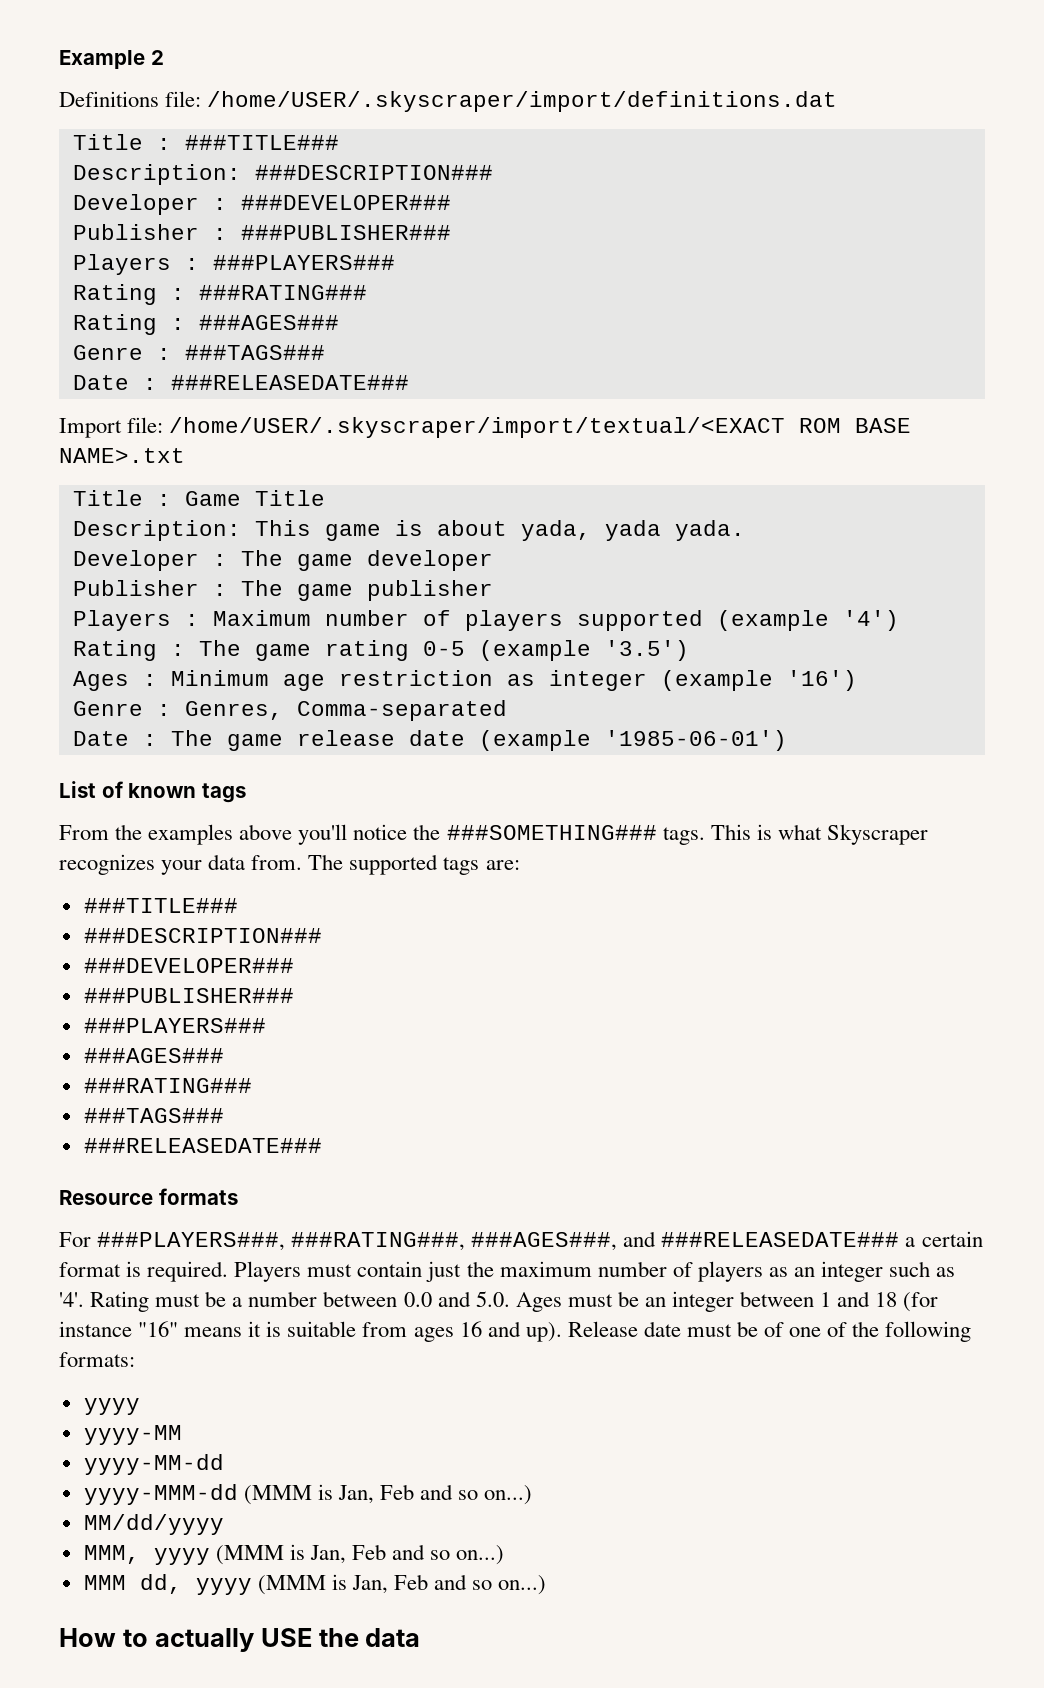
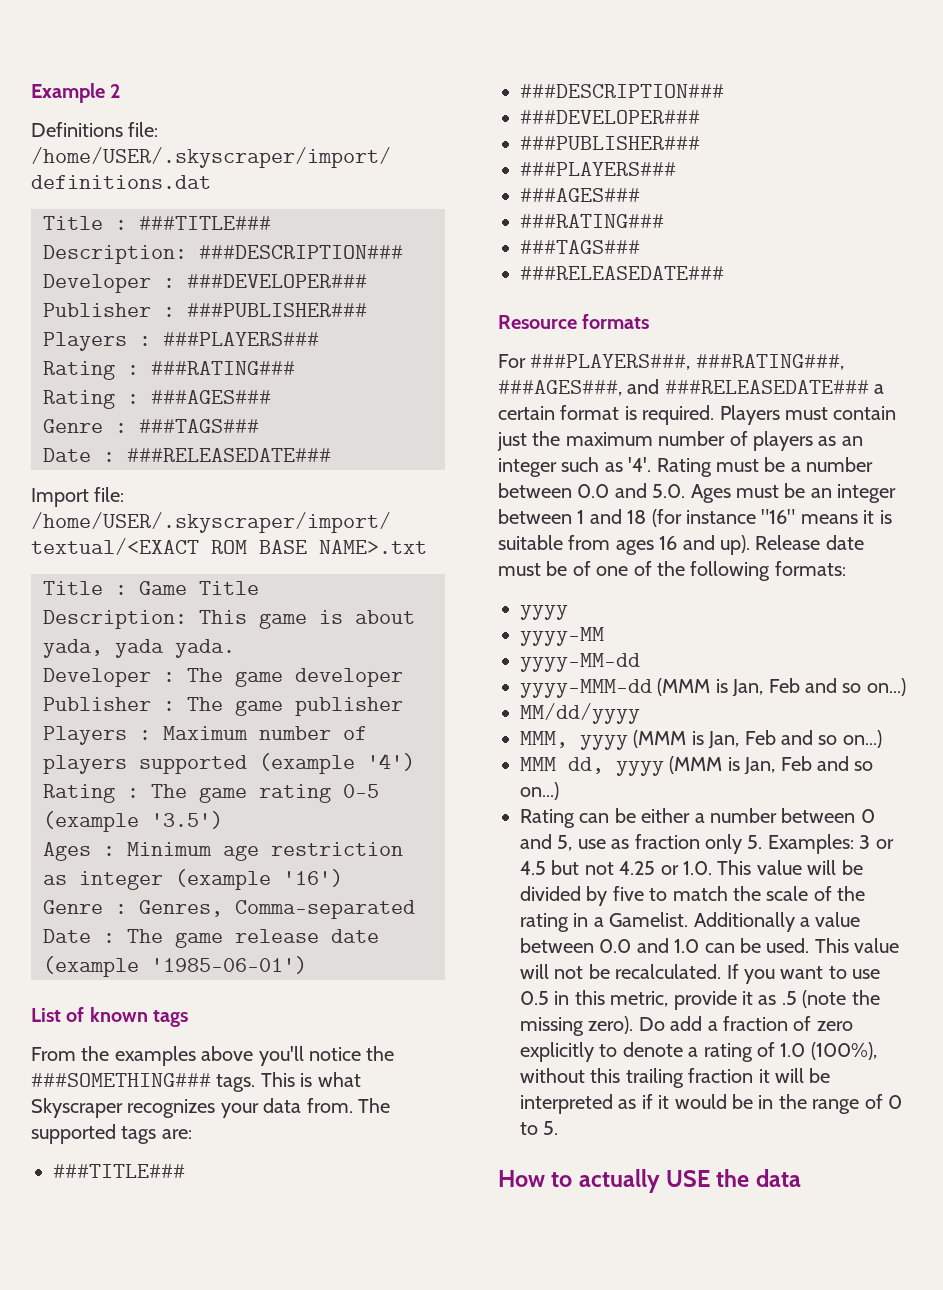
+ Rating can be either a number between 0 and 5, use as fraction only 5. Examples: 3 or 4.5 but not 4.25 or 1.0. This value will be divided by five to match the scale of the rating in a Gamelist. Additionally a value between 0.0 and 1.0 can be used. This value will not be recalculated. If you want to use 0.5 in this metric, provide it as .5 (note the missing zero). Do add a fraction of zero explicitly to denote a rating of 1.0 (100%), without this trailing fraction it will be interpreted as if it would be in the range of 0 to 5.

